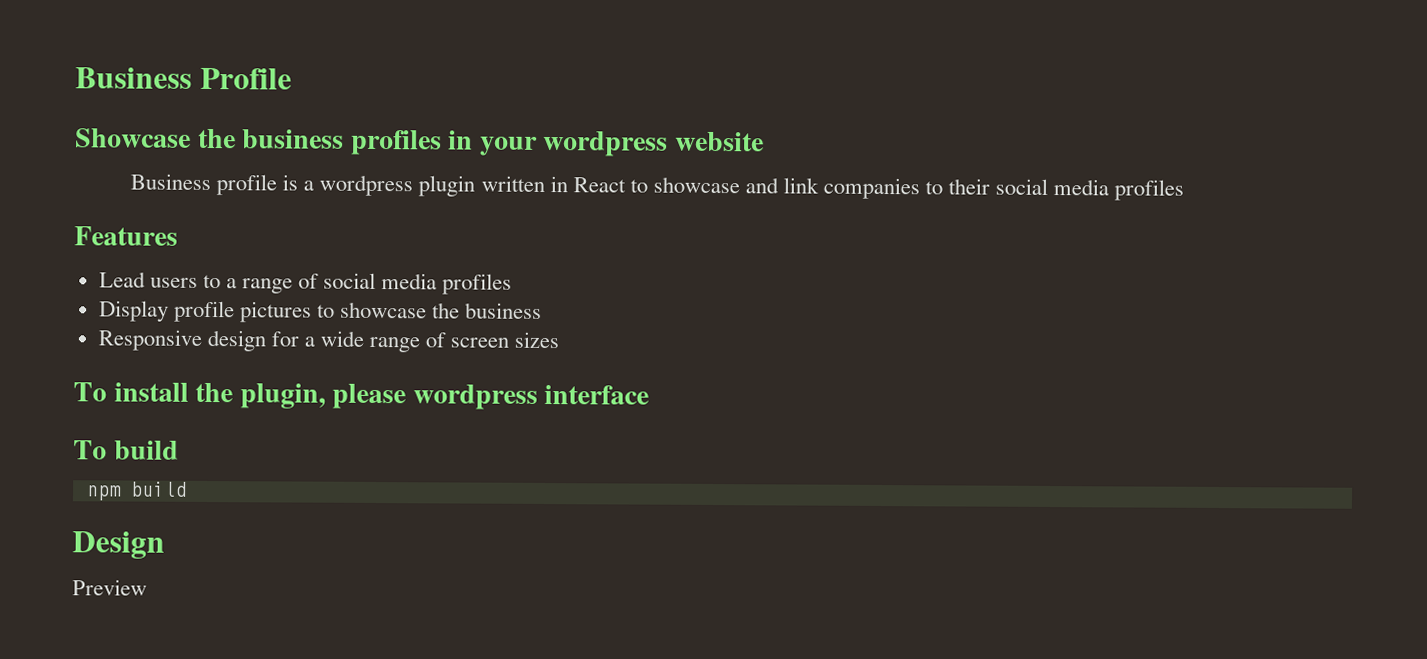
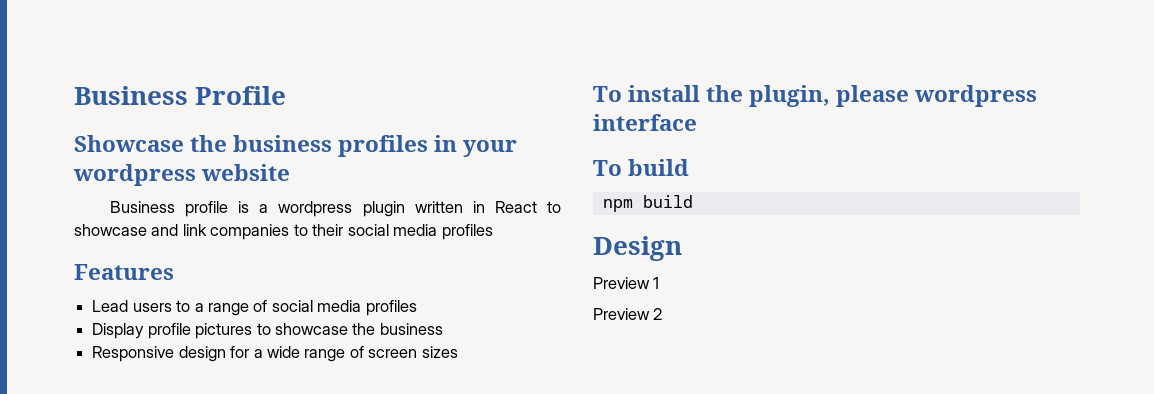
- Preview
+ Preview 1
+ Preview 2

